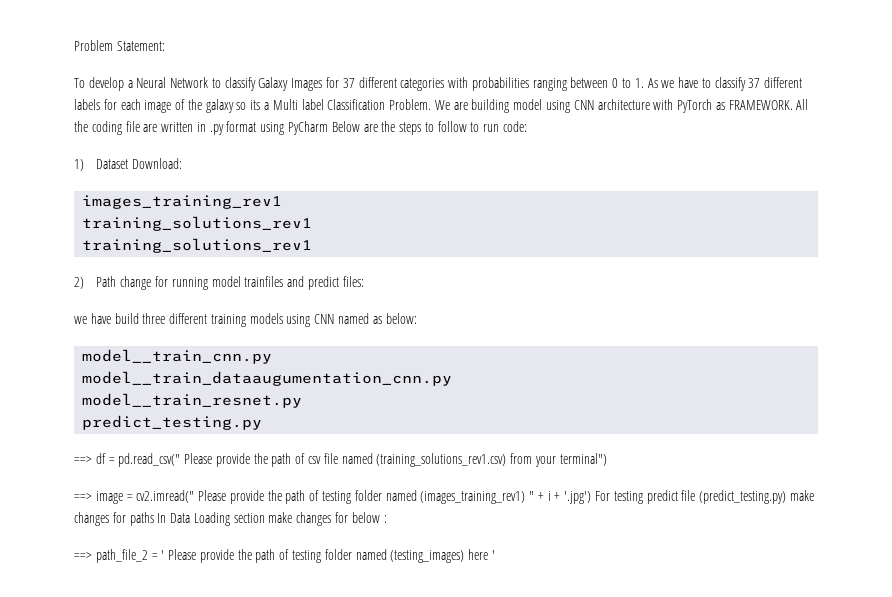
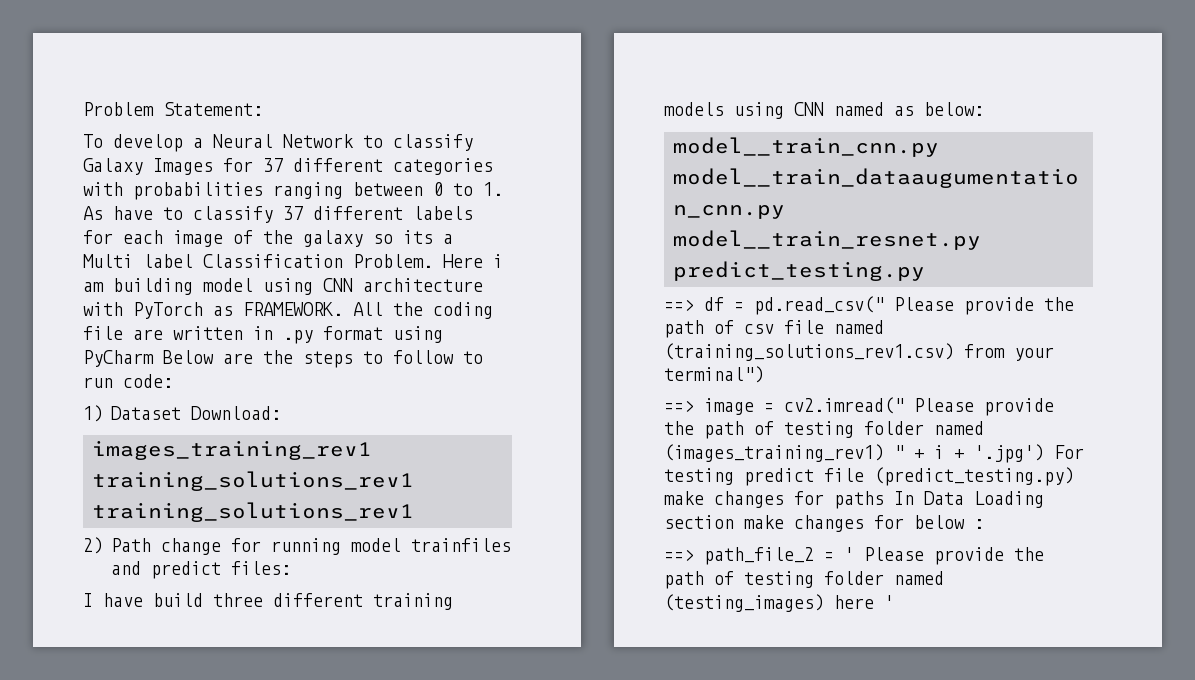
- To develop a Neural Network to classify Galaxy Images for 37 different categories with probabilities ranging between 0 to 1. As we have to classify 37 different labels for each image of the galaxy so its a Multi label Classification Problem.
+ To develop a Neural Network to classify Galaxy Images for 37 different categories with probabilities ranging between 0 to 1. As have to classify 37 different labels for each image of the galaxy so its a Multi label Classification Problem.
- We are building model using CNN architecture with PyTorch as FRAMEWORK.
+ Here i am building model using CNN architecture with PyTorch as FRAMEWORK.
- we have build three different training models using CNN named as below:
+ I have build three different training models using CNN named as below:

